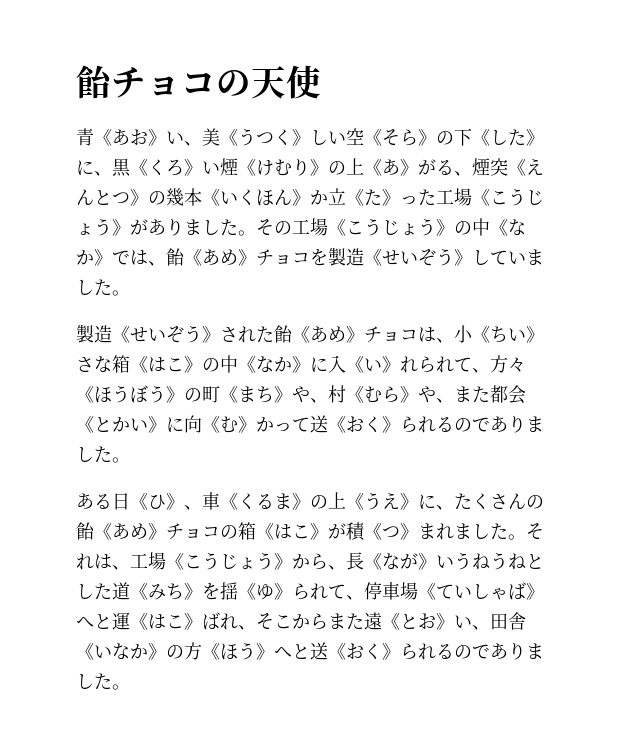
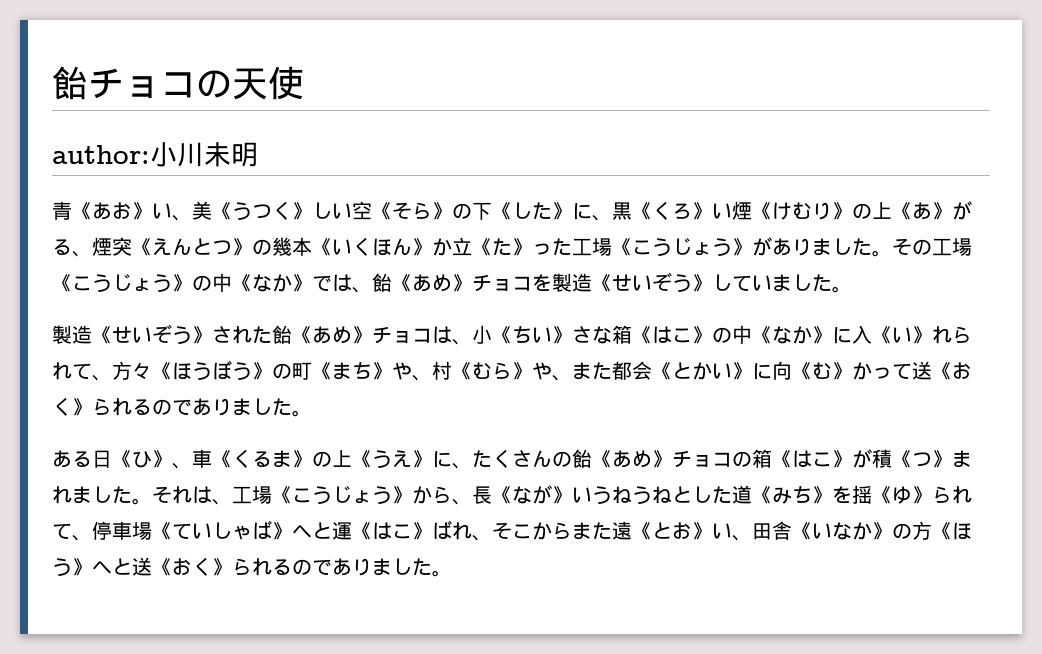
+ author:小川未明

